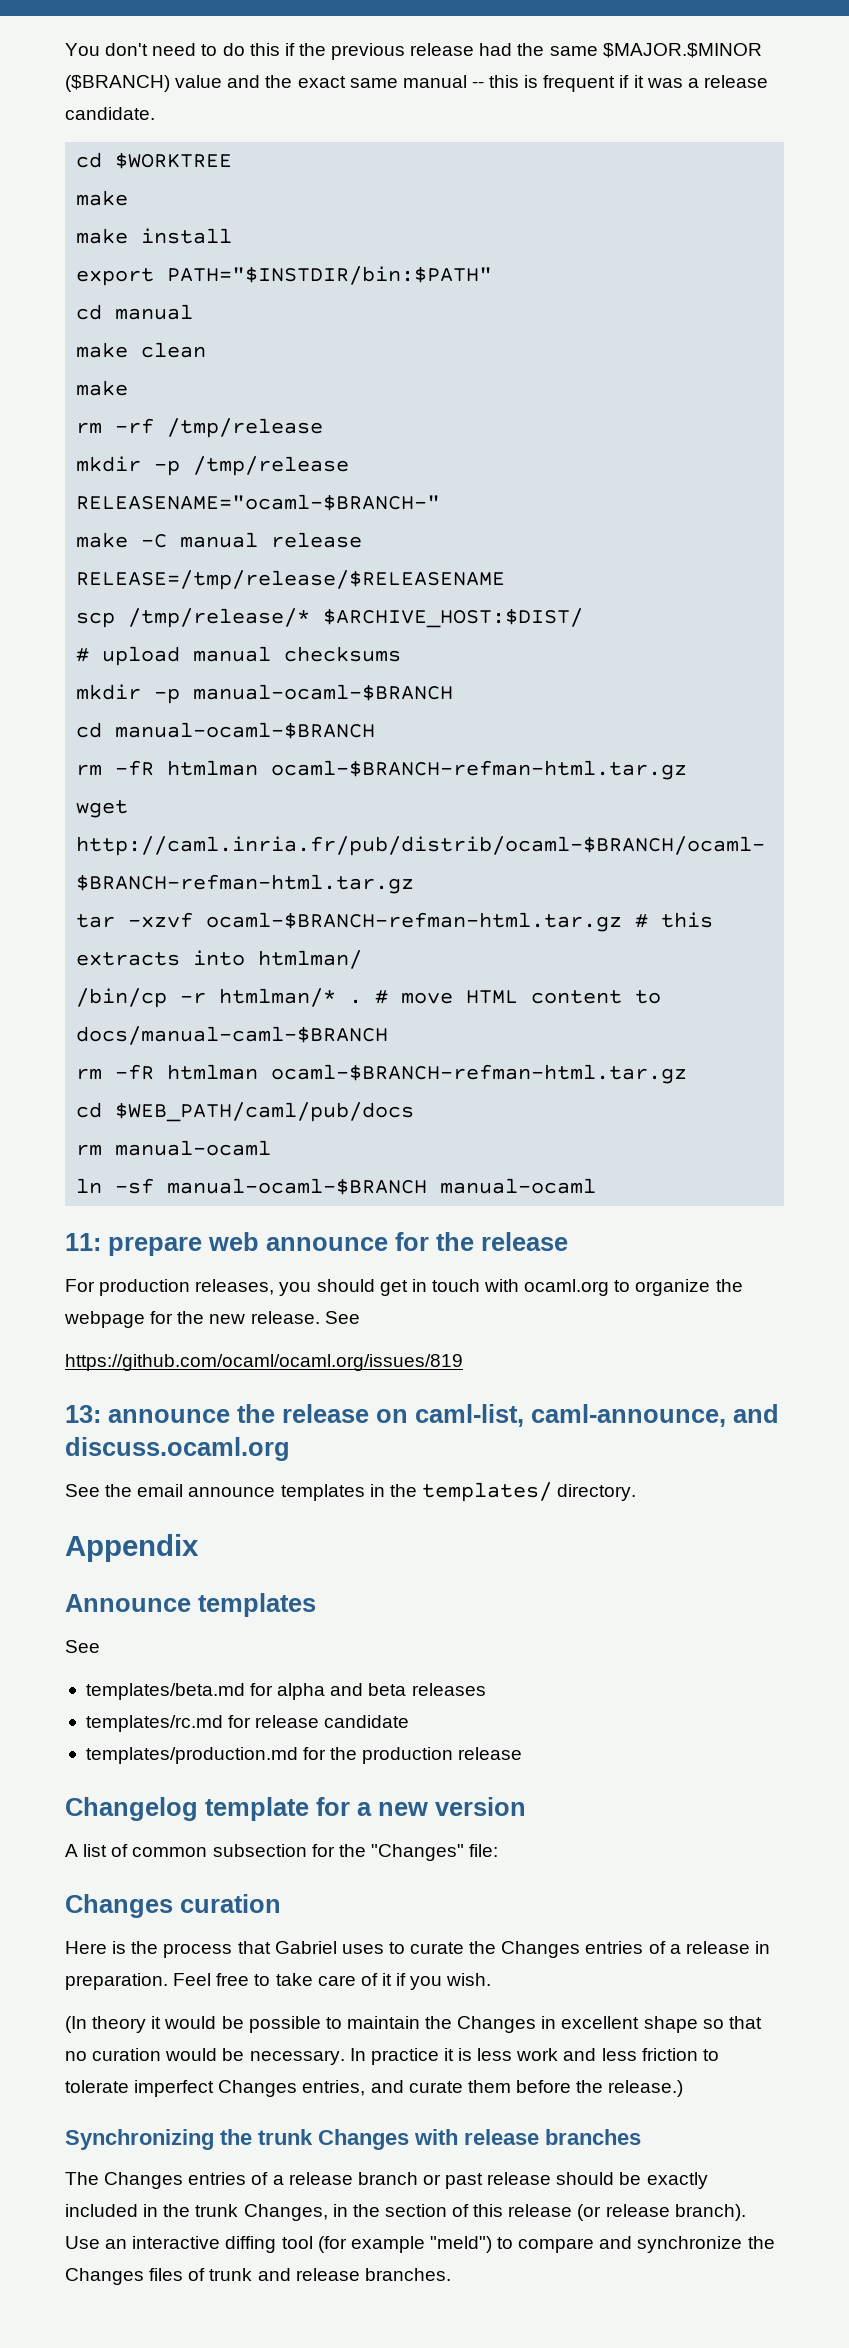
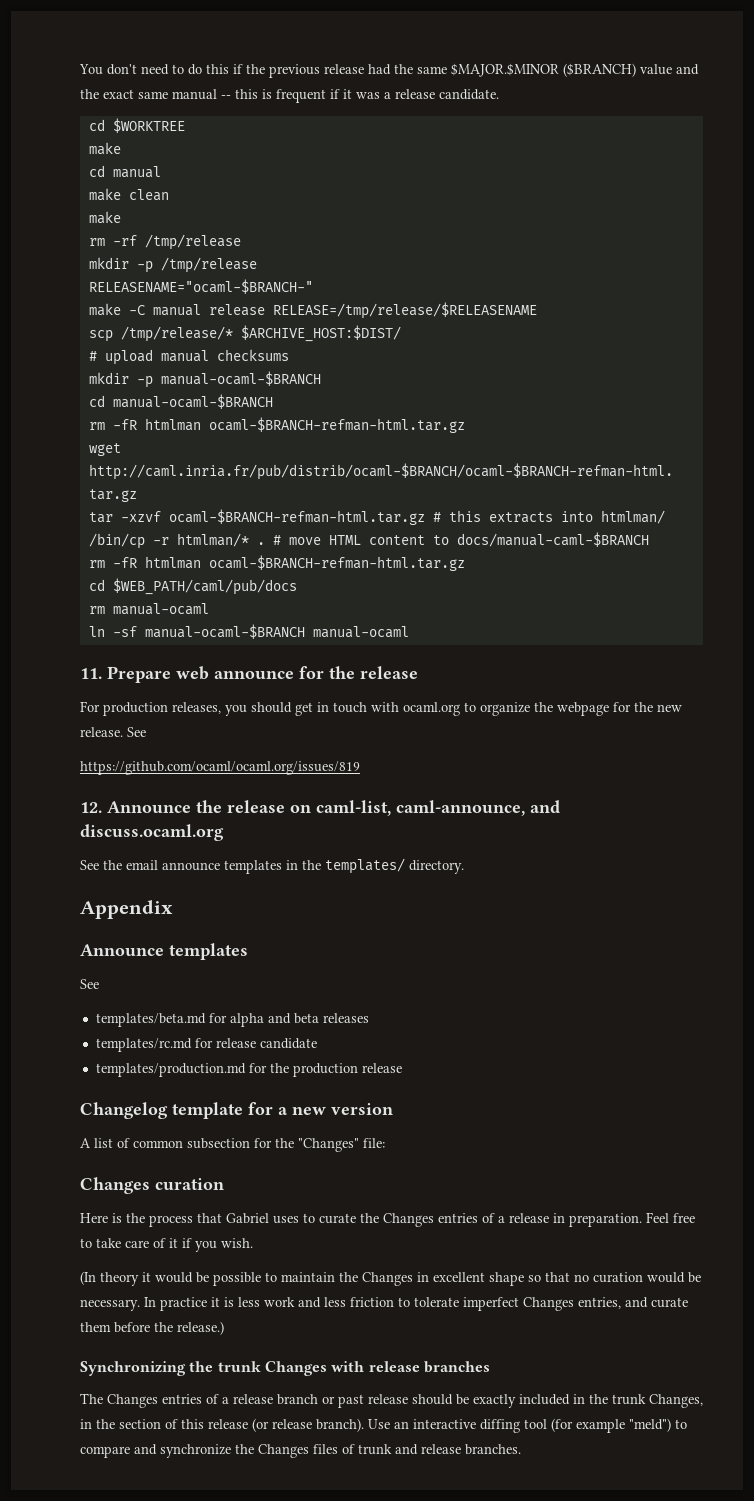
- make install
- export PATH="$INSTDIR/bin:$PATH"
- 11: prepare web announce for the release
+ 11. Prepare web announce for the release
- 13: announce the release on caml-list, caml-announce, and discuss.ocaml.org
+ 12. Announce the release on caml-list, caml-announce, and discuss.ocaml.org

